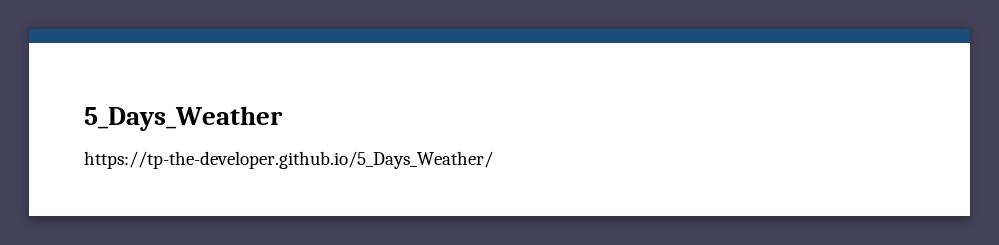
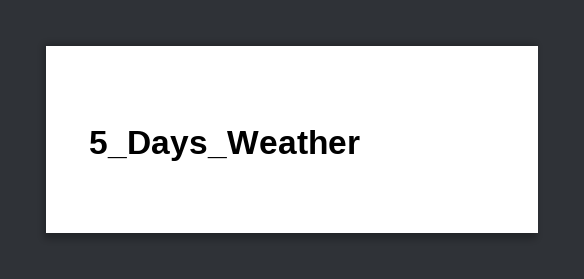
- https://tp-the-developer.github.io/5_Days_Weather/

